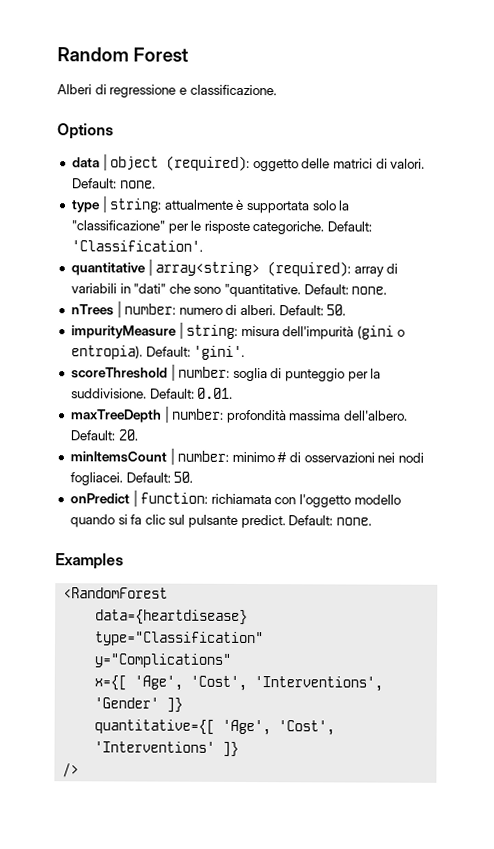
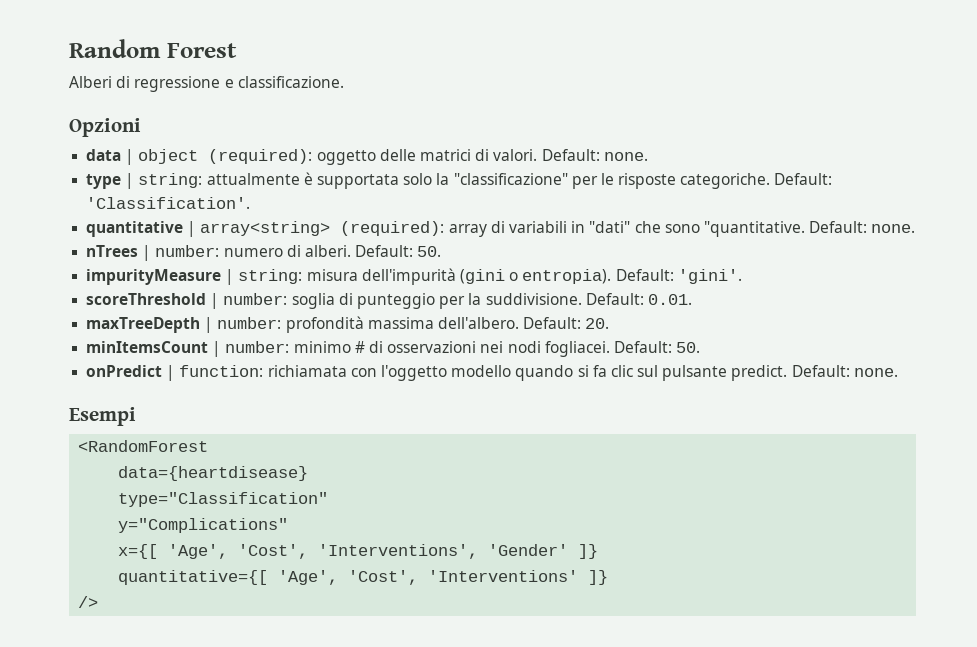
- Options
+ Opzioni
- Examples
+ Esempi

